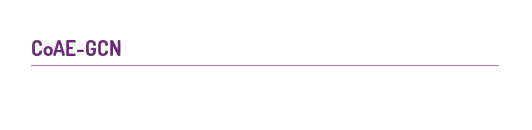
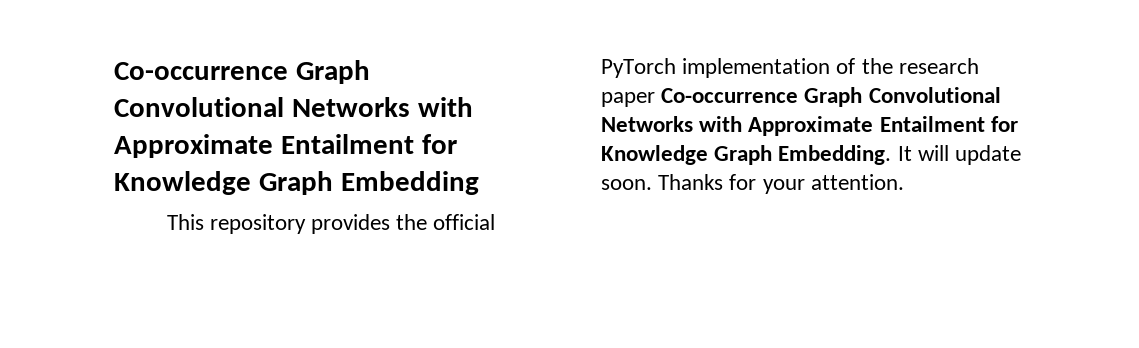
- CoAE-GCN
+ Co-occurrence Graph Convolutional Networks with Approximate Entailment for Knowledge Graph Embedding
+ This repository provides the official PyTorch implementation of the research paper Co-occurrence Graph Convolutional Networks with Approximate Entailment for Knowledge Graph Embedding. It will update soon. Thanks for your attention.

